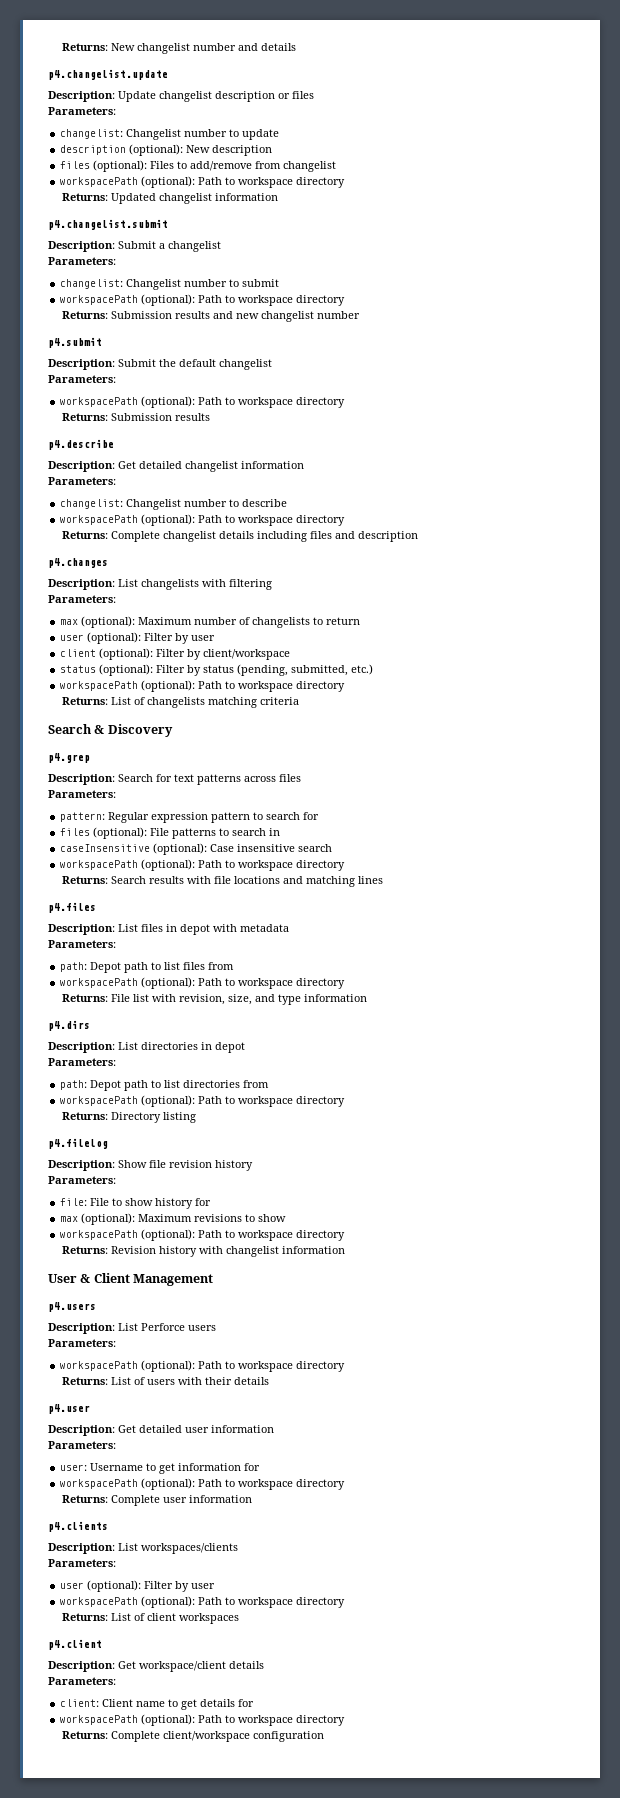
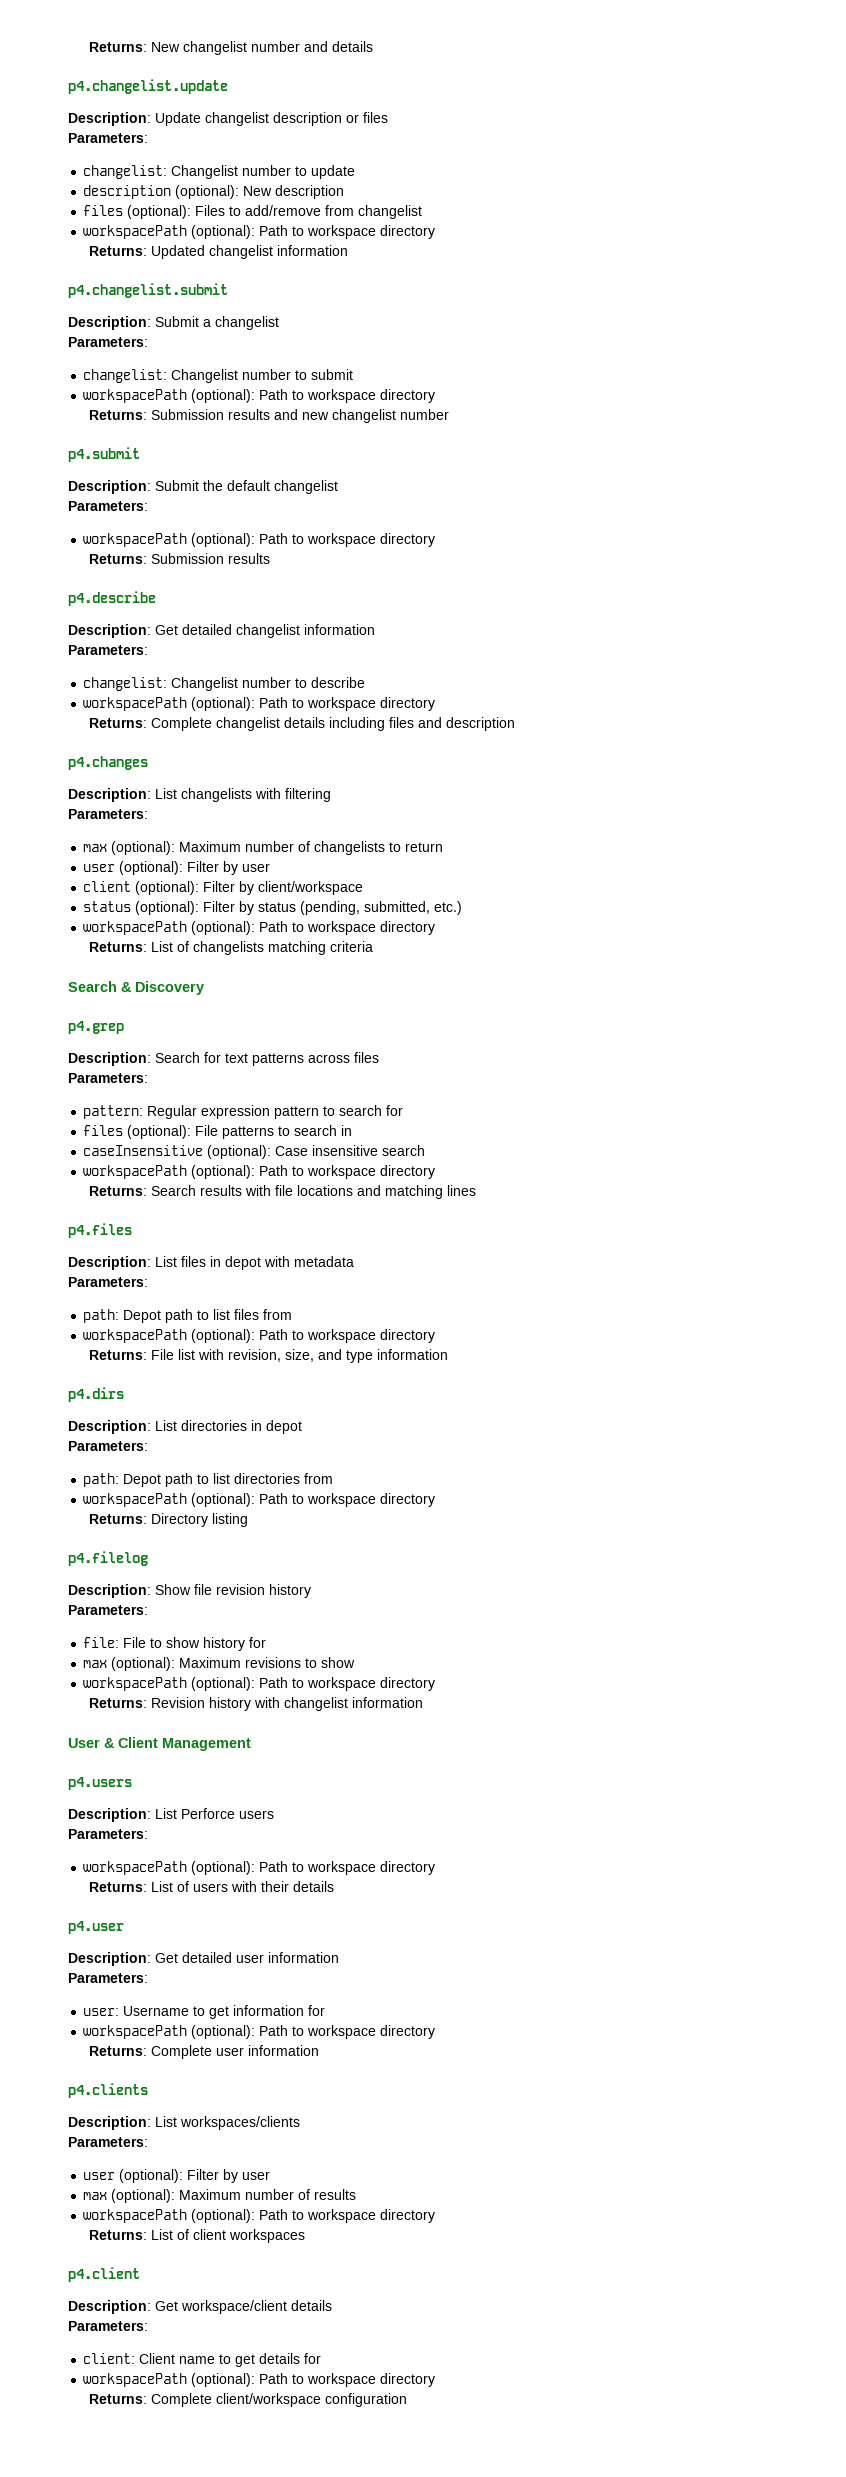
+ max (optional): Maximum number of results

